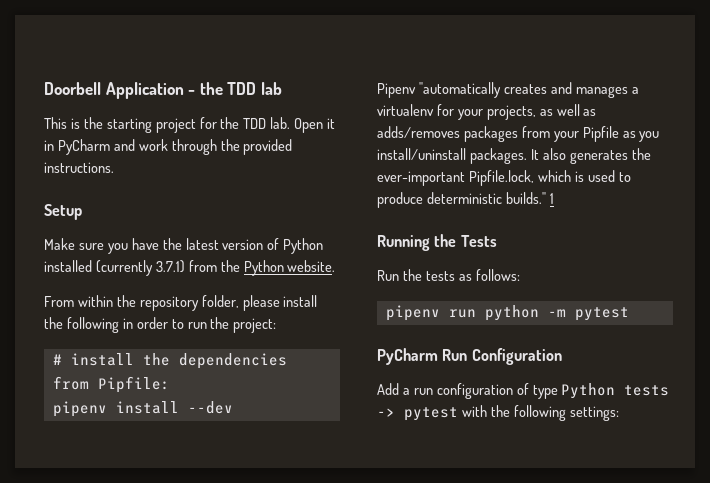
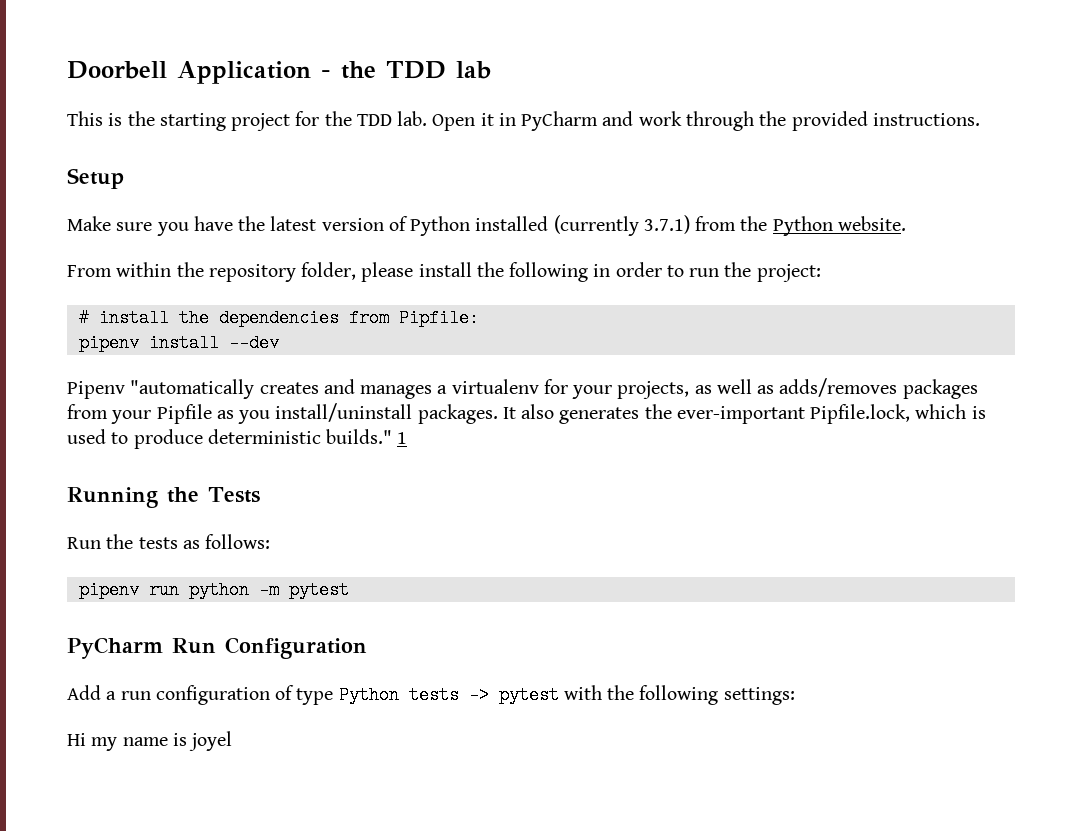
+ Hi my name is joyel

